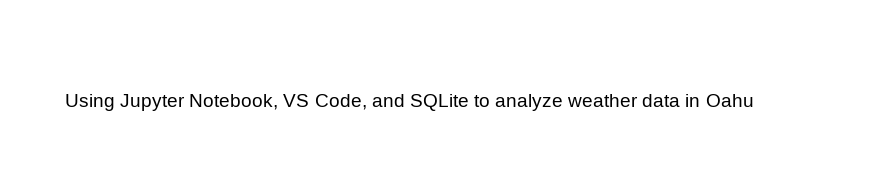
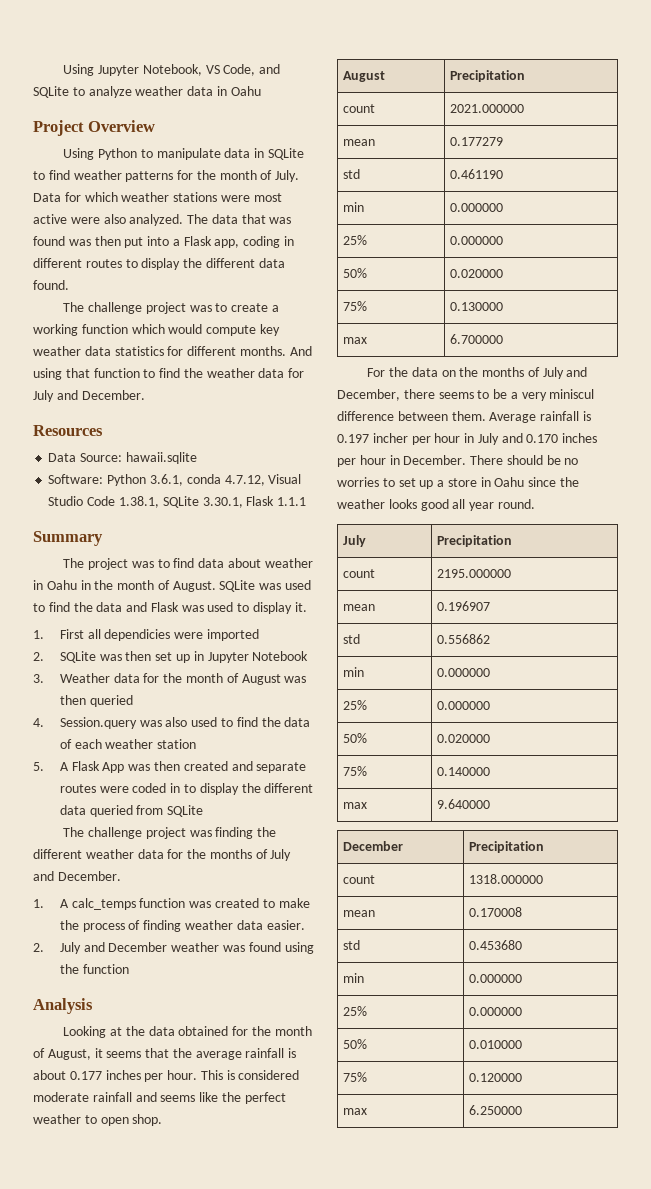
+ Project Overview
+ Using Python to manipulate data in SQLite to find weather patterns for the month of July. Data for which weather stations were most active were also analyzed. The data that was found was then put into a Flask app, coding in different routes to display the different data found.
+ The challenge project was to create a working function which would compute key weather data statistics for different months. And using that function to find the weather data for July and December.
+ Resources
+ Data Source: hawaii.sqlite
+ Software: Python 3.6.1, conda 4.7.12, Visual Studio Code 1.38.1, SQLite 3.30.1, Flask 1.1.1
+ Summary
+ The project was to find data about weather in Oahu in the month of August. SQLite was used to find the data and Flask was used to display it.
+ 1. First all dependicies were imported
+ 2. SQLite was then set up in Jupyter Notebook
+ 3. Weather data for the month of August was then queried
+ 4. Session.query was also used to find the data of each weather station
+ 5. A Flask App was then created and separate routes were coded in to display the different data queried from SQLite
+ The challenge project was finding the different weather data for the months of July and December.
+ 1. A calc_temps function was created to make the process of finding weather data easier.
+ 2. July and December weather was found using the function
+ Analysis
+ Looking at the data obtained for the month of August, it seems that the average rainfall is about 0.177 inches per hour. This is considered moderate rainfall and seems like the perfect weather to open shop.
+ August | Precipitation
+ count | 2021.000000
+ mean | 0.177279
+ std | 0.461190
+ min | 0.000000
+ 25% | 0.000000
+ 50% | 0.020000
+ 75% | 0.130000
+ max | 6.700000
+ For the data on the months of July and December, there seems to be a very miniscul difference between them. Average rainfall is 0.197 incher per hour in July and 0.170 inches per hour in December. There should be no worries to set up a store in Oahu since the weather looks good all year round.
+ July | Precipitation
+ count | 2195.000000
+ mean | 0.196907
+ std | 0.556862
+ min | 0.000000
+ 25% | 0.000000
+ 50% | 0.020000
+ 75% | 0.140000
+ max | 9.640000
+ December | Precipitation
+ count | 1318.000000
+ mean | 0.170008
+ std | 0.453680
+ min | 0.000000
+ 25% | 0.000000
+ 50% | 0.010000
+ 75% | 0.120000
+ max | 6.250000

